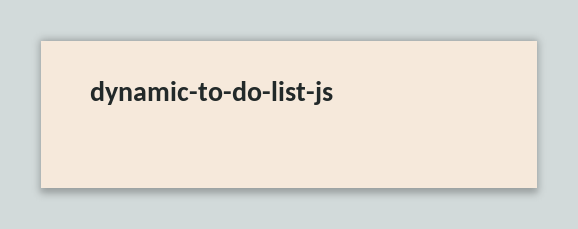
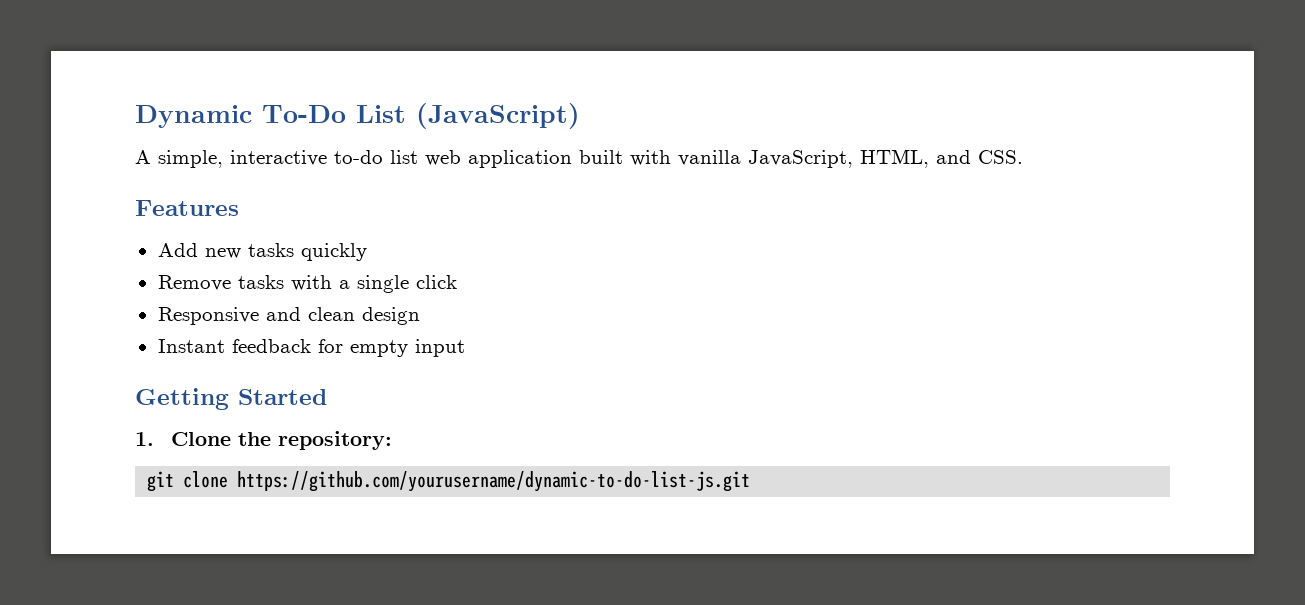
- dynamic-to-do-list-js
+ Dynamic To-Do List (JavaScript)
+ A simple, interactive to-do list web application built with vanilla JavaScript, HTML, and CSS.
+ Features
+ Add new tasks quickly
+ Remove tasks with a single click
+ Responsive and clean design
+ Instant feedback for empty input
+ Getting Started
+ 1. Clone the repository:
+ git clone https://github.com/yourusername/dynamic-to-do-list-js.git

